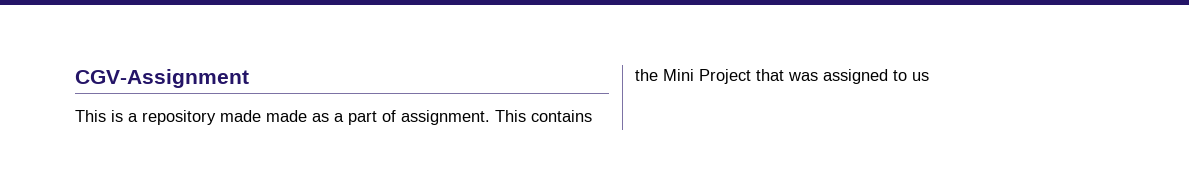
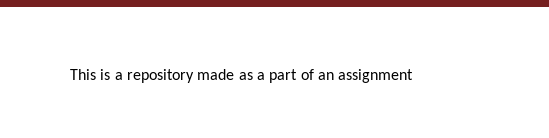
- CGV-Assignment
- This is a repository made made as a part of assignment. This contains the Mini Project that was assigned to us
+ This is a repository made as a part of an assignment

